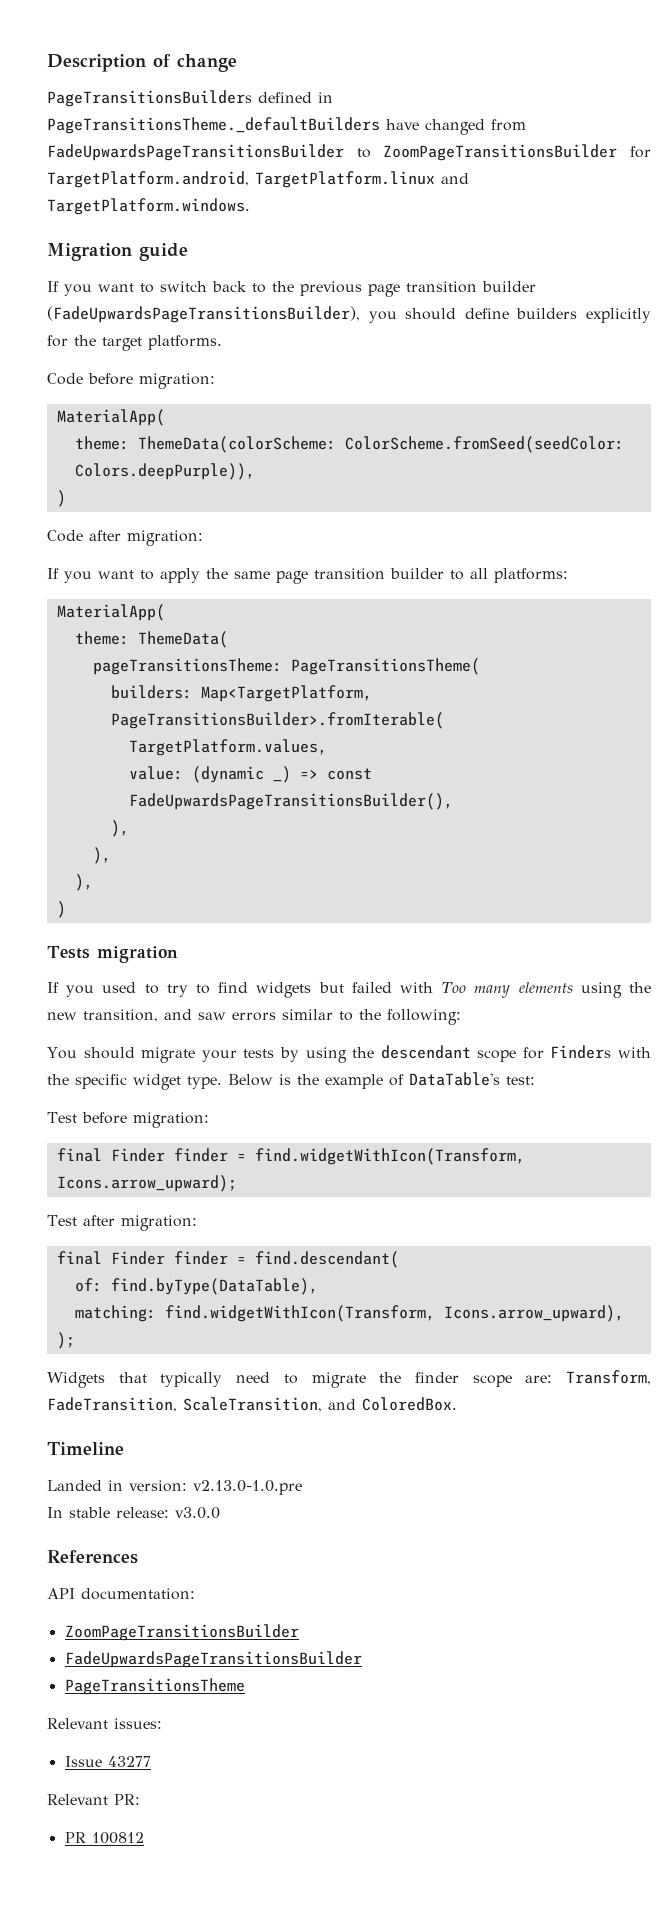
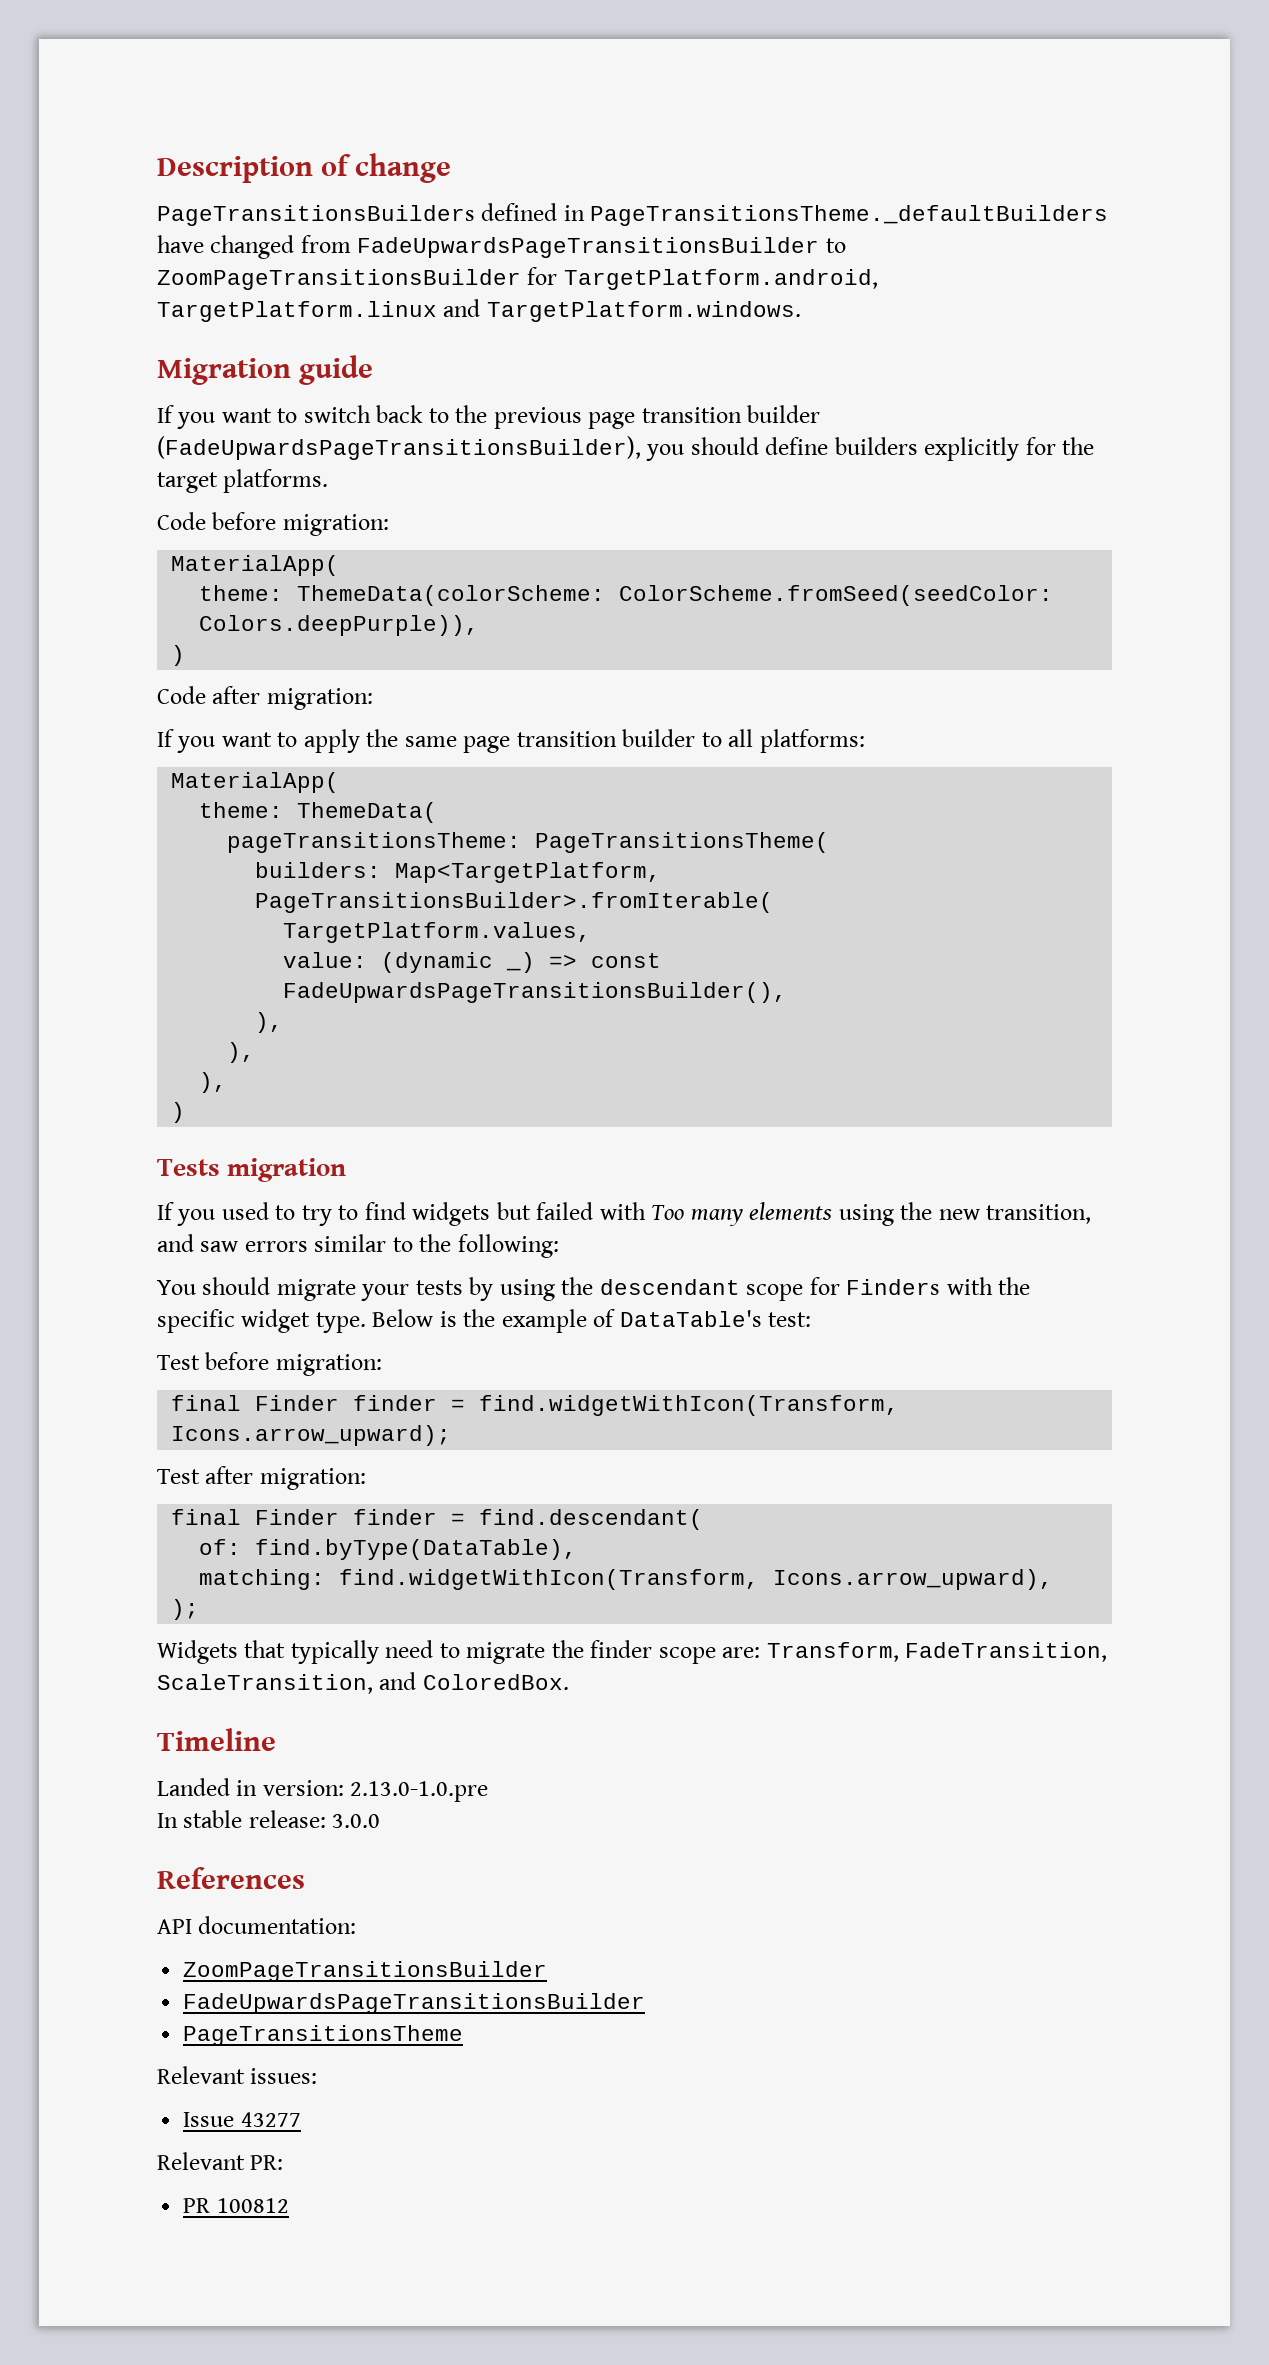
- Landed in version: v2.13.0-1.0.pre
+ Landed in version: 2.13.0-1.0.pre
- In stable release: v3.0.0
+ In stable release: 3.0.0

